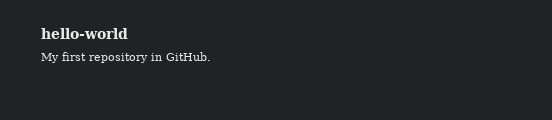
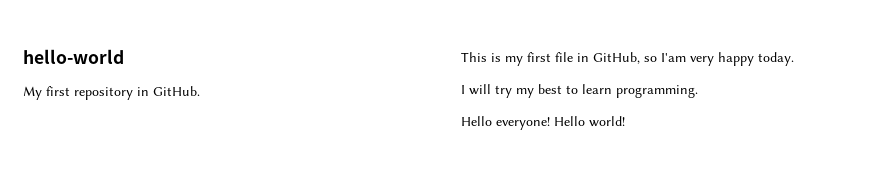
+ This is my first file in GitHub, so I'am very happy today.
+ I will try my best to learn programming.
+ Hello everyone! Hello world!

